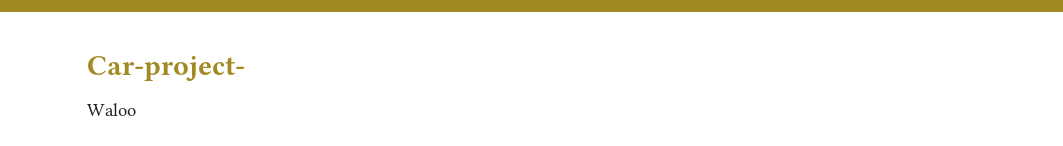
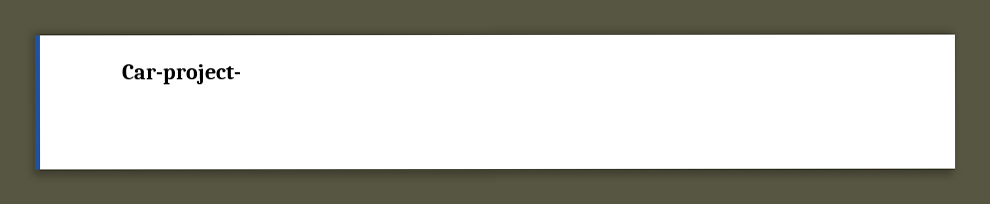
- Waloo

